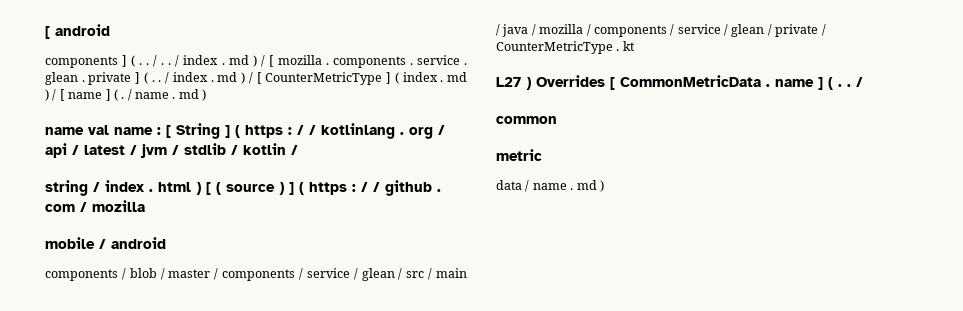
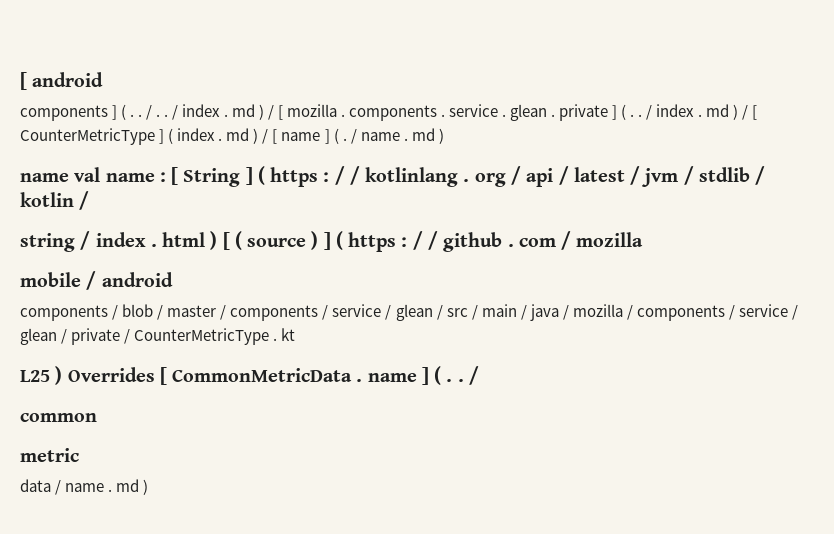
- L27 ) Overrides [ CommonMetricData . name ] ( . .
+ L25 ) Overrides [ CommonMetricData . name ] ( . .

